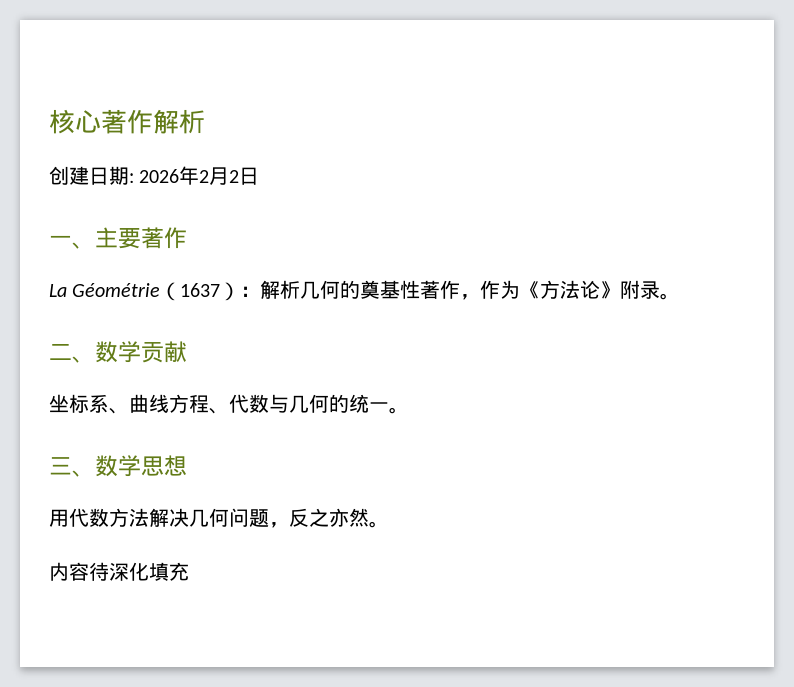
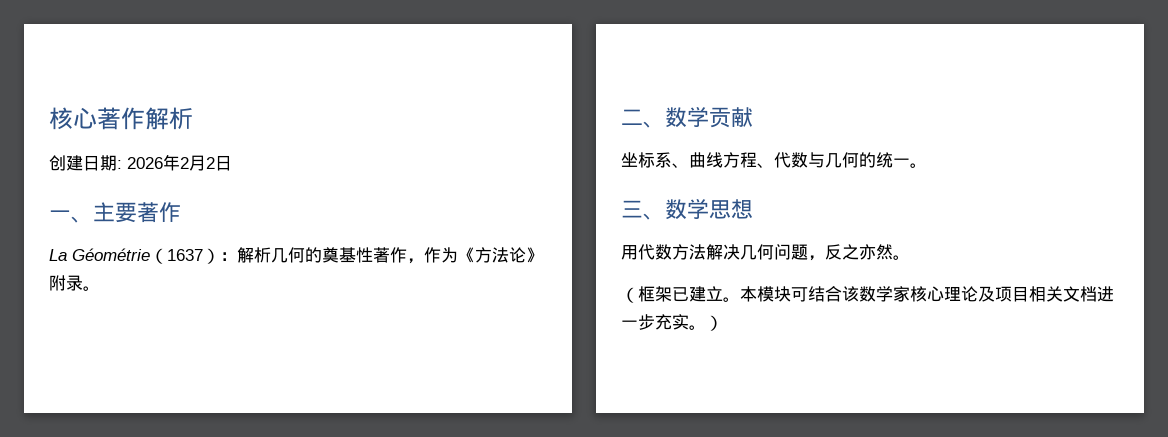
- 内容待深化填充
+ （框架已建立。本模块可结合该数学家核心理论及项目相关文档进一步充实。）

